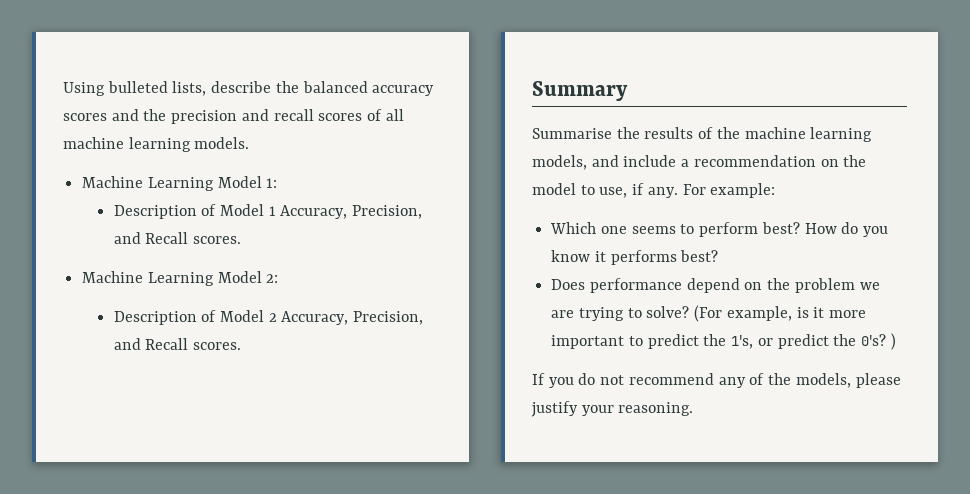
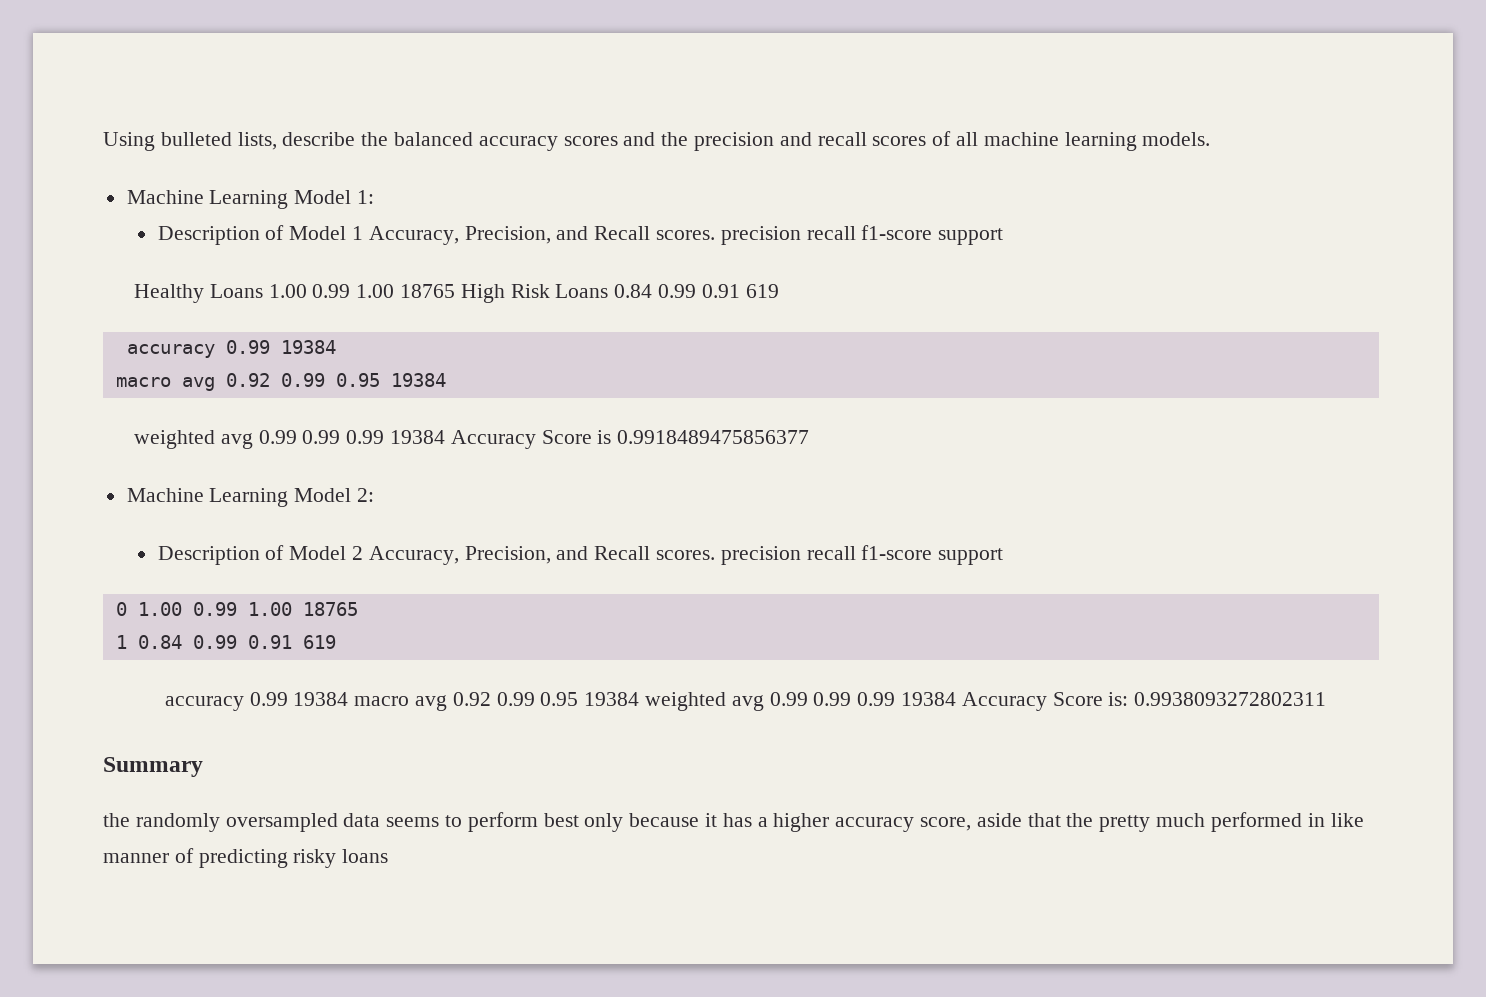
- Description of Model 1 Accuracy, Precision, and Recall scores.
+ Description of Model 1 Accuracy, Precision, and Recall scores. precision recall f1-score support
+ Healthy Loans 1.00 0.99 1.00 18765 High Risk Loans 0.84 0.99 0.91 619
+ accuracy 0.99 19384
+ macro avg 0.92 0.99 0.95 19384
+ weighted avg 0.99 0.99 0.99 19384 Accuracy Score is 0.9918489475856377
- Description of Model 2 Accuracy, Precision, and Recall scores.
+ Description of Model 2 Accuracy, Precision, and Recall scores. precision recall f1-score support
+ 0 1.00 0.99 1.00 18765
+ 1 0.84 0.99 0.91 619
+ accuracy 0.99 19384 macro avg 0.92 0.99 0.95 19384 weighted avg 0.99 0.99 0.99 19384 Accuracy Score is: 0.9938093272802311
  Summary
- Summarise the results of the machine learning models, and include a recommendation on the model to use, if any. For example:
- Which one seems to perform best? How do you know it performs best?
- Does performance depend on the problem we are trying to solve? (For example, is it more important to predict the 1's, or predict the 0's? )
- If you do not recommend any of the models, please justify your reasoning.
+ the randomly oversampled data seems to perform best only because it has a higher accuracy score, aside that the pretty much performed in like manner of predicting risky loans

